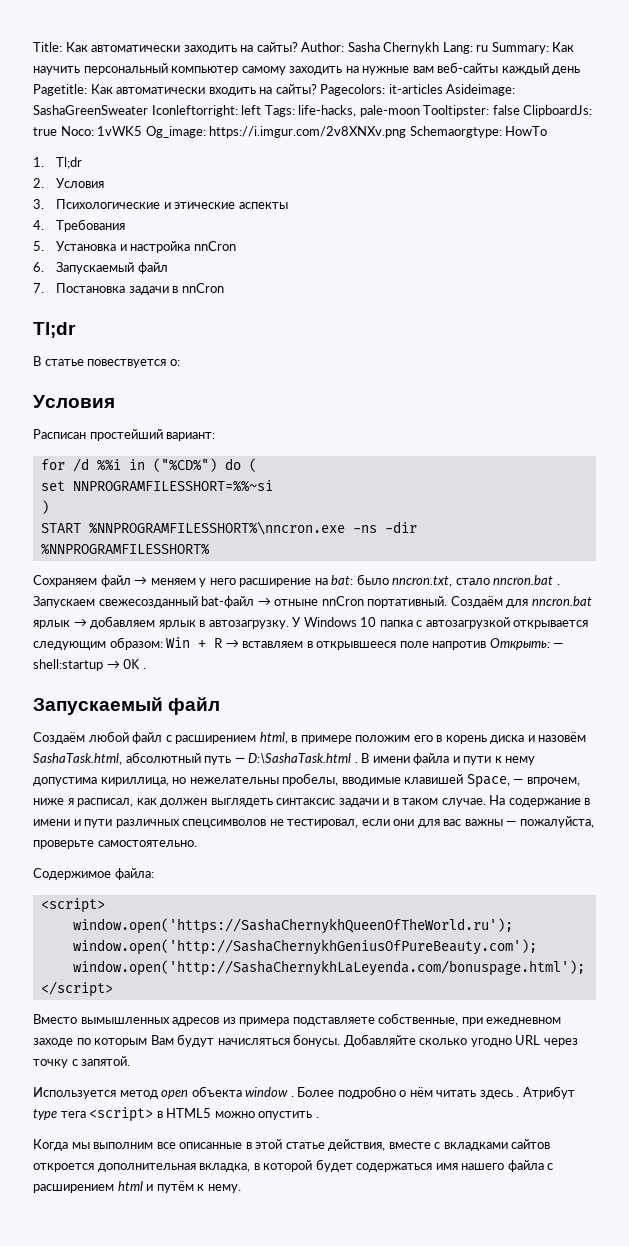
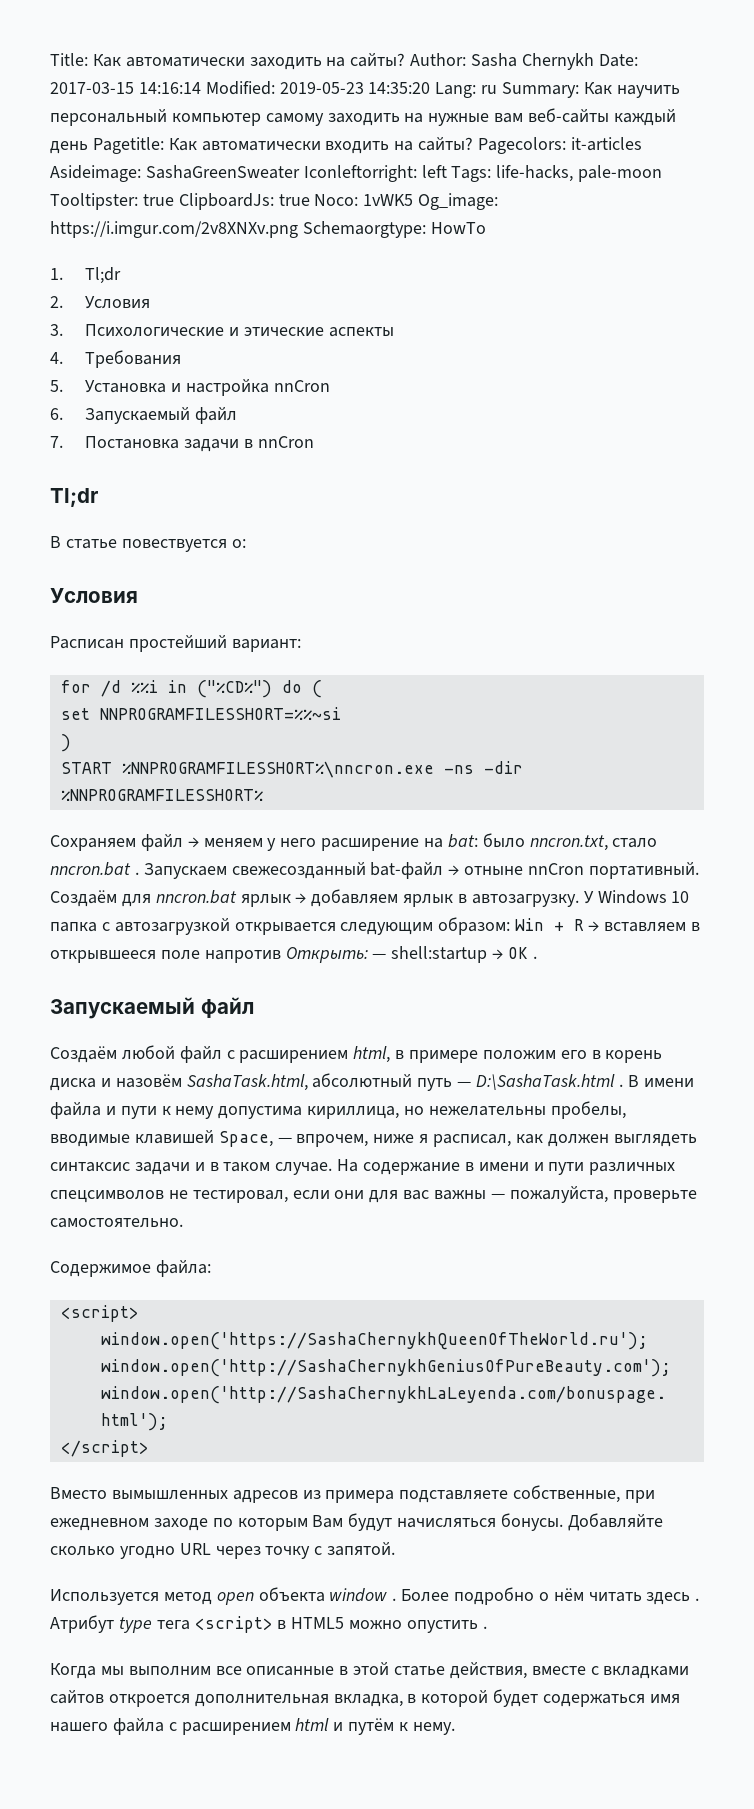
- Author: Sasha Chernykh Lang: ru Summary: Как научить персональный компьютер самому заходить на нужные вам веб-сайты каждый день Pagetitle: Как автоматически входить на сайты?
+ Author: Sasha Chernykh Date: 2017-03-15 14:16:14 Modified: 2019-05-23 14:35:20 Lang: ru Summary: Как научить персональный компьютер самому заходить на нужные вам веб-сайты каждый день Pagetitle: Как автоматически входить на сайты?
- Pagecolors: it-articles Asideimage: SashaGreenSweater Iconleftorright: left Tags: life-hacks, pale-moon Tooltipster: false ClipboardJs: true Noco: 1vWK5 Og_image: https://i.imgur.com/2v8XNXv.png Schemaorgtype: HowTo
+ Pagecolors: it-articles Asideimage: SashaGreenSweater Iconleftorright: left Tags: life-hacks, pale-moon Tooltipster: true ClipboardJs: true Noco: 1vWK5 Og_image: https://i.imgur.com/2v8XNXv.png Schemaorgtype: HowTo

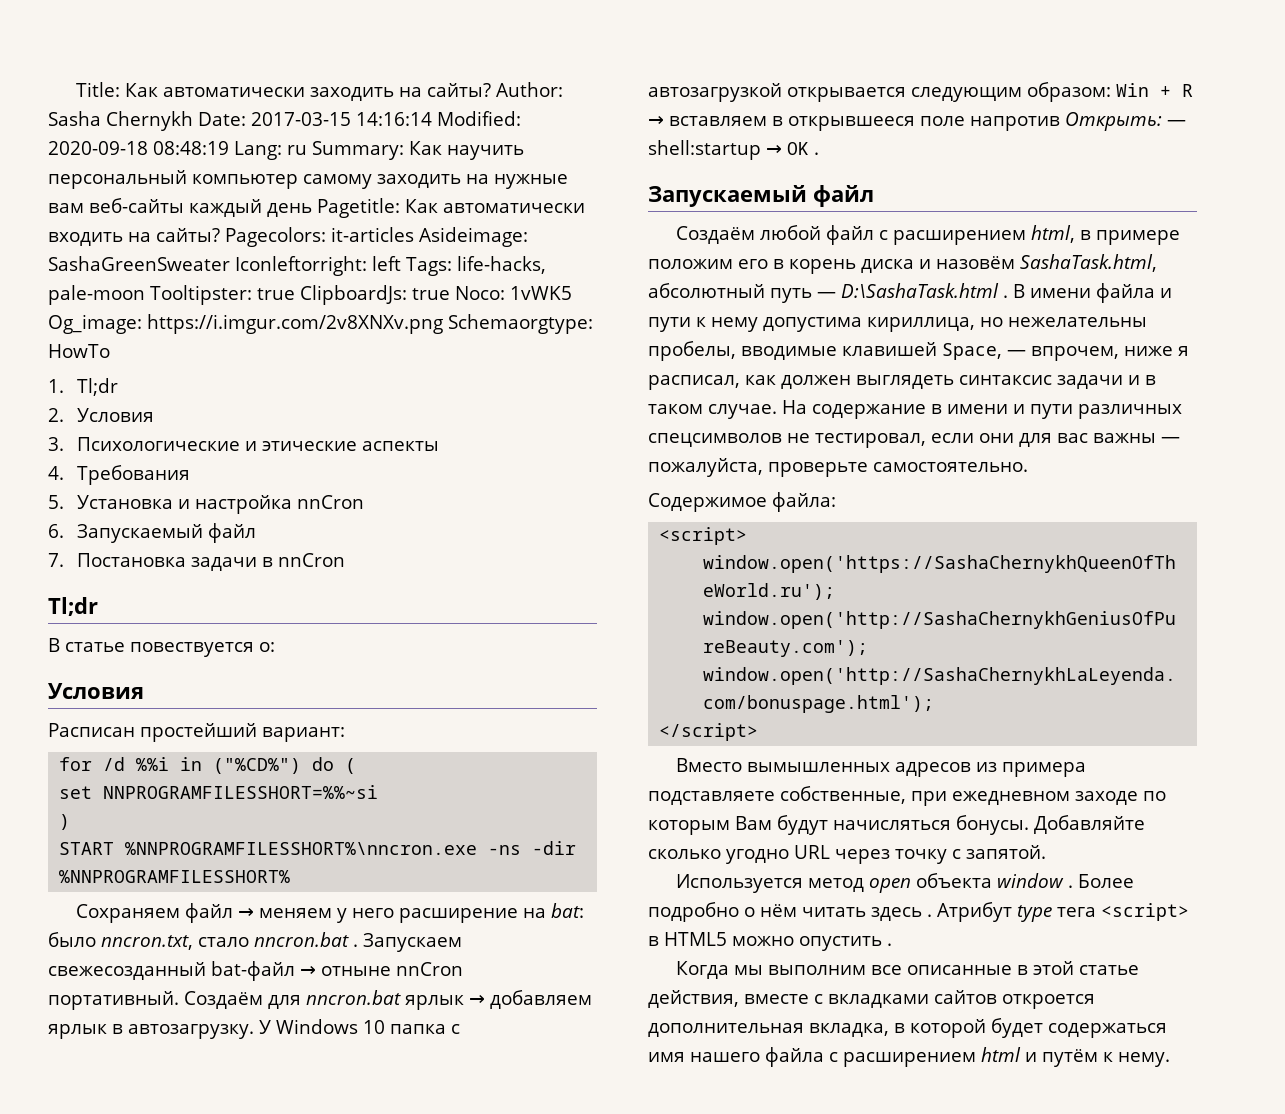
- Author: Sasha Chernykh Date: 2017-03-15 14:16:14 Modified: 2019-05-23 14:35:20 Lang: ru Summary: Как научить персональный компьютер самому заходить на нужные вам веб-сайты каждый день Pagetitle: Как автоматически входить на сайты?
+ Author: Sasha Chernykh Date: 2017-03-15 14:16:14 Modified: 2020-09-18 08:48:19 Lang: ru Summary: Как научить персональный компьютер самому заходить на нужные вам веб-сайты каждый день Pagetitle: Как автоматически входить на сайты?

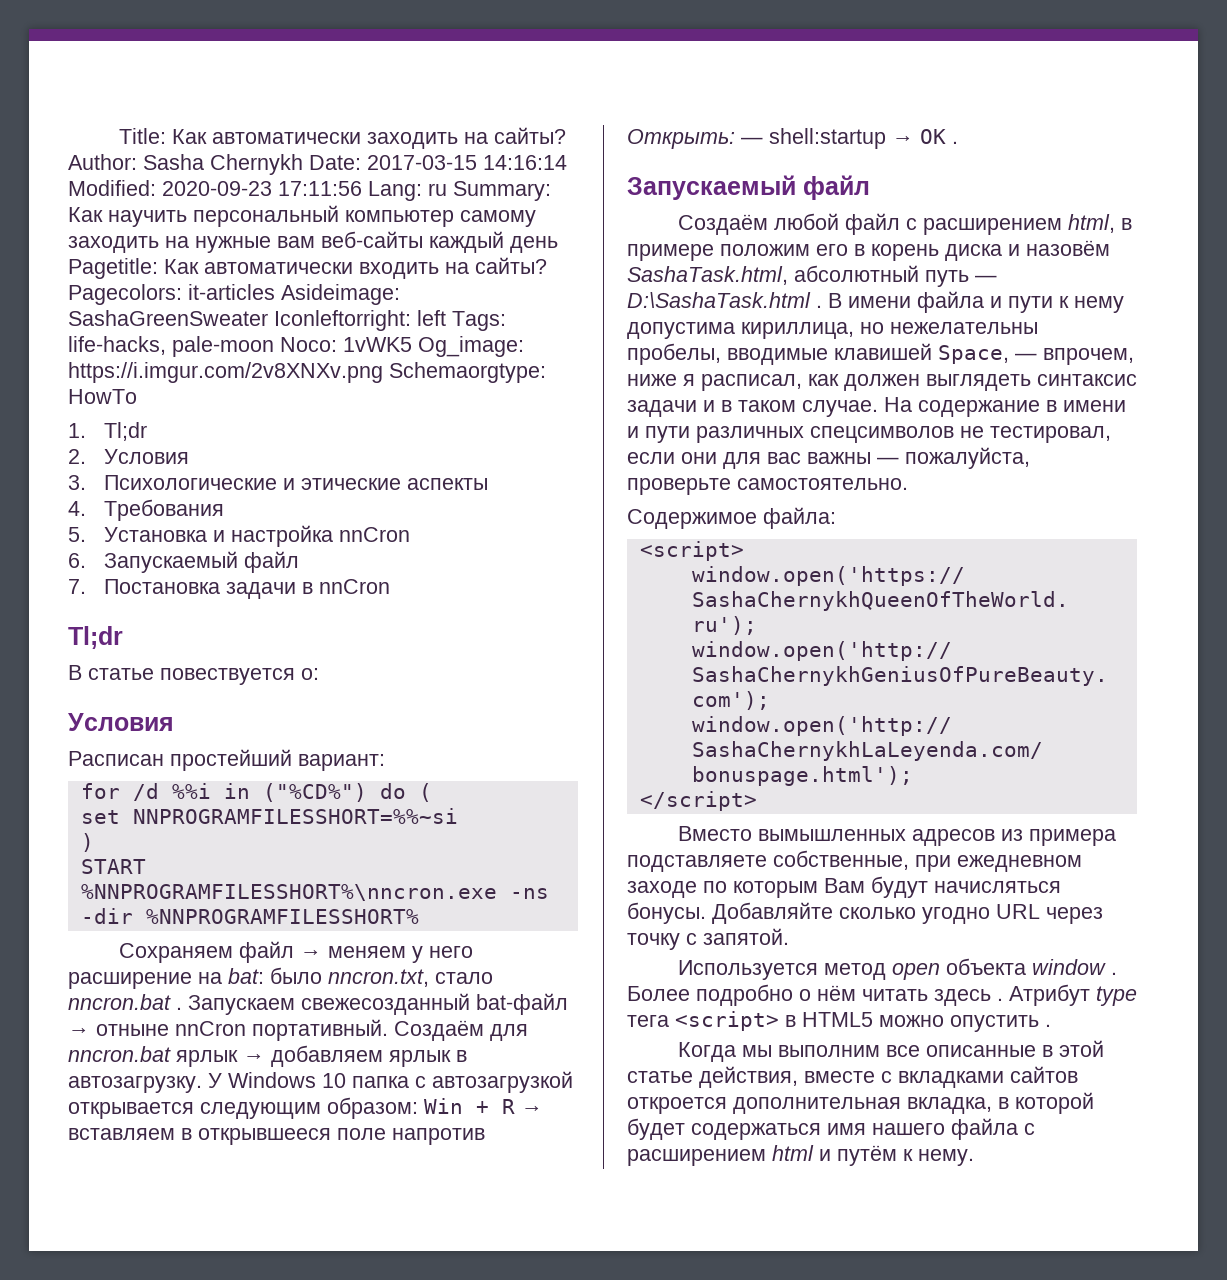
- Author: Sasha Chernykh Date: 2017-03-15 14:16:14 Modified: 2020-09-18 08:48:19 Lang: ru Summary: Как научить персональный компьютер самому заходить на нужные вам веб-сайты каждый день Pagetitle: Как автоматически входить на сайты?
+ Author: Sasha Chernykh Date: 2017-03-15 14:16:14 Modified: 2020-09-23 17:11:56 Lang: ru Summary: Как научить персональный компьютер самому заходить на нужные вам веб-сайты каждый день Pagetitle: Как автоматически входить на сайты?
- Pagecolors: it-articles Asideimage: SashaGreenSweater Iconleftorright: left Tags: life-hacks, pale-moon Tooltipster: true ClipboardJs: true Noco: 1vWK5 Og_image: https://i.imgur.com/2v8XNXv.png Schemaorgtype: HowTo
+ Pagecolors: it-articles Asideimage: SashaGreenSweater Iconleftorright: left Tags: life-hacks, pale-moon Noco: 1vWK5 Og_image: https://i.imgur.com/2v8XNXv.png Schemaorgtype: HowTo

